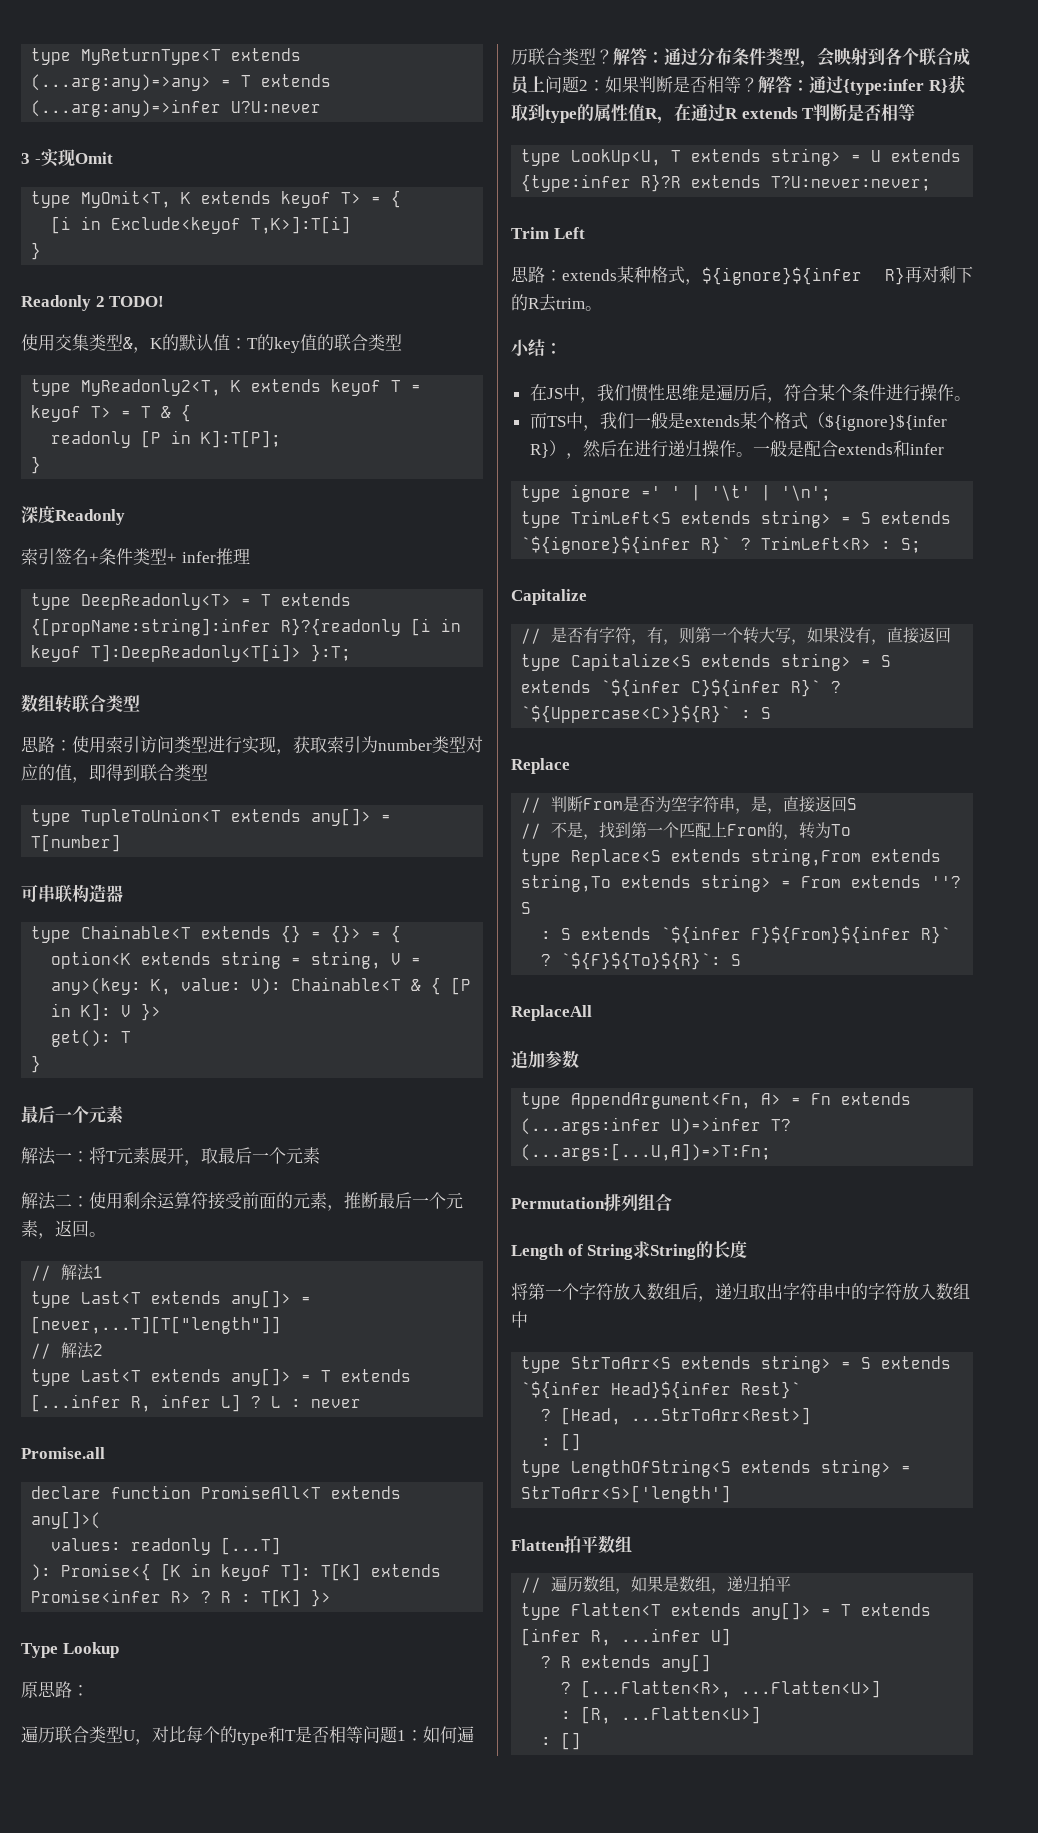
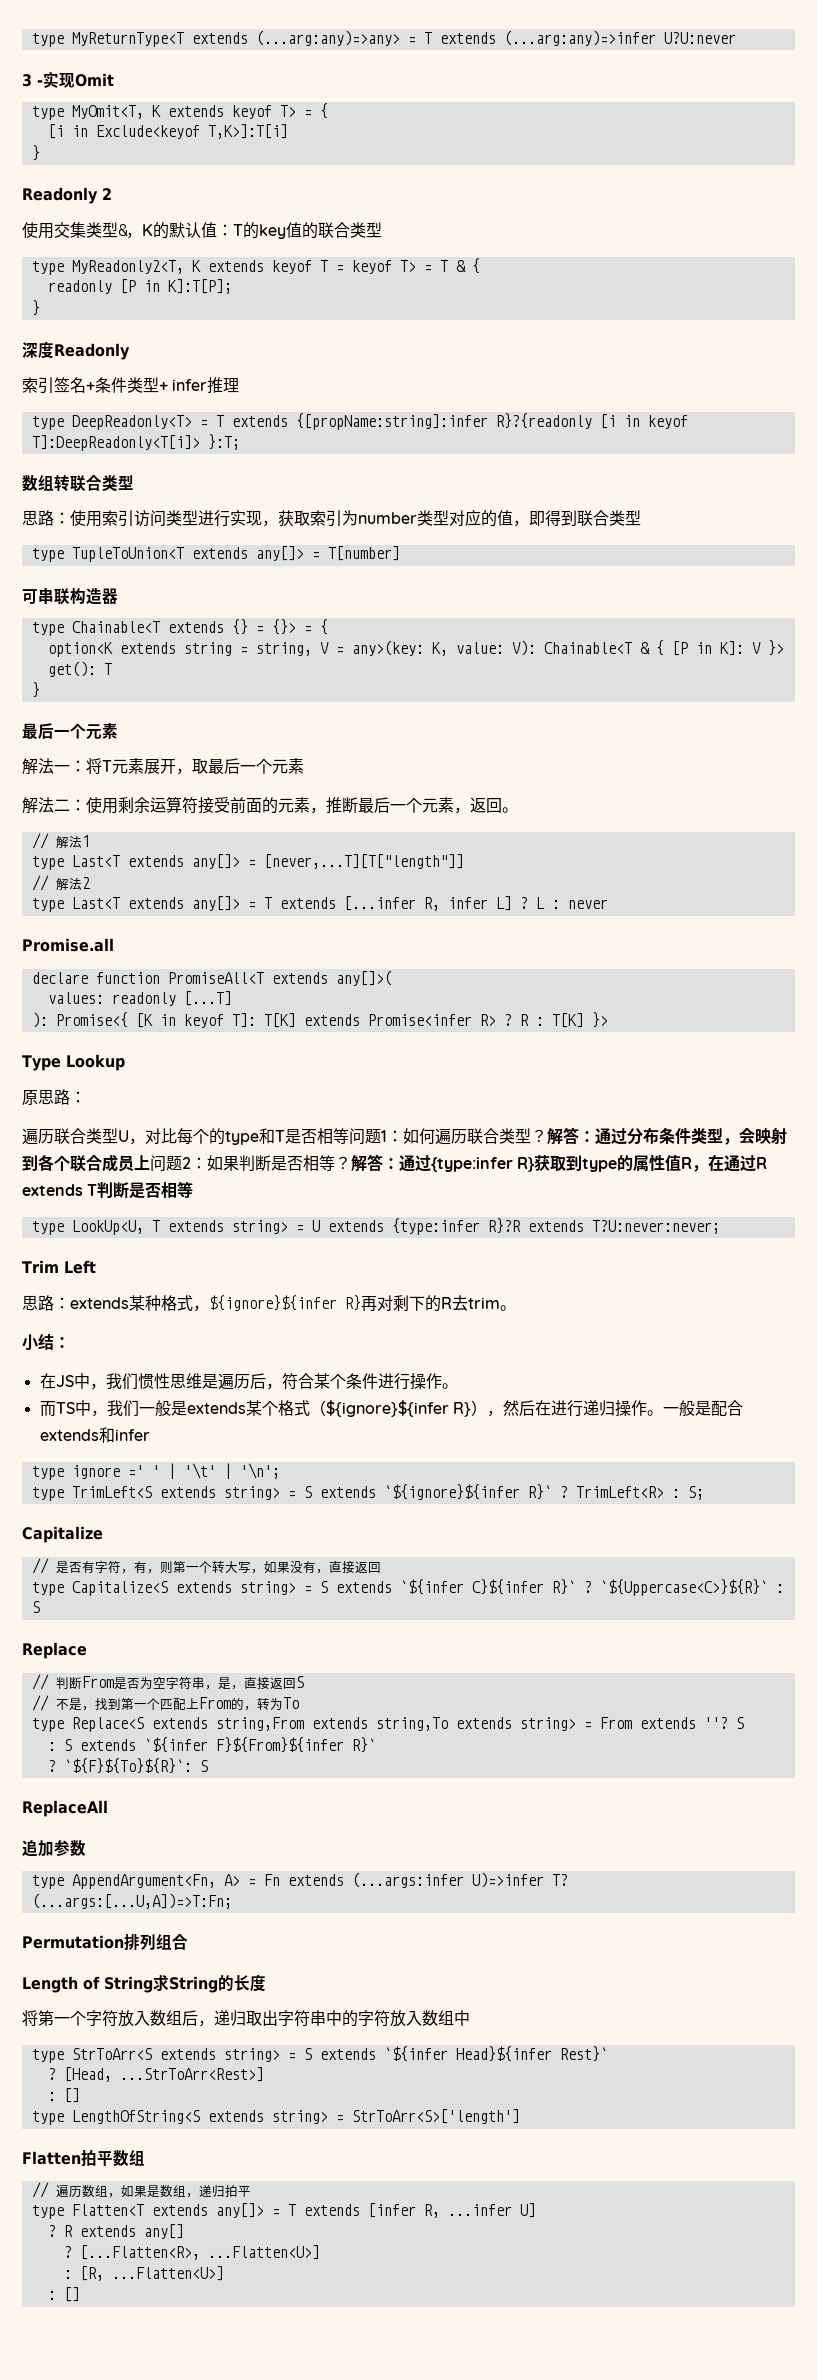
- Readonly 2 TODO!
+ Readonly 2

